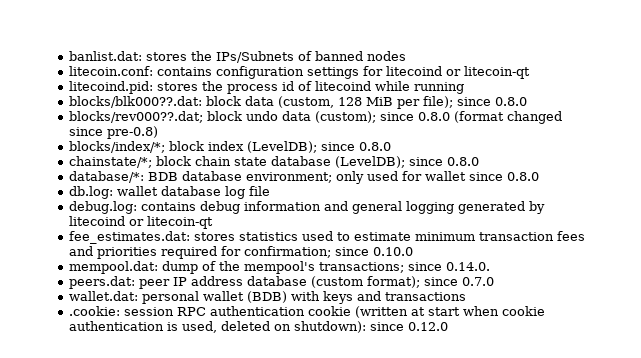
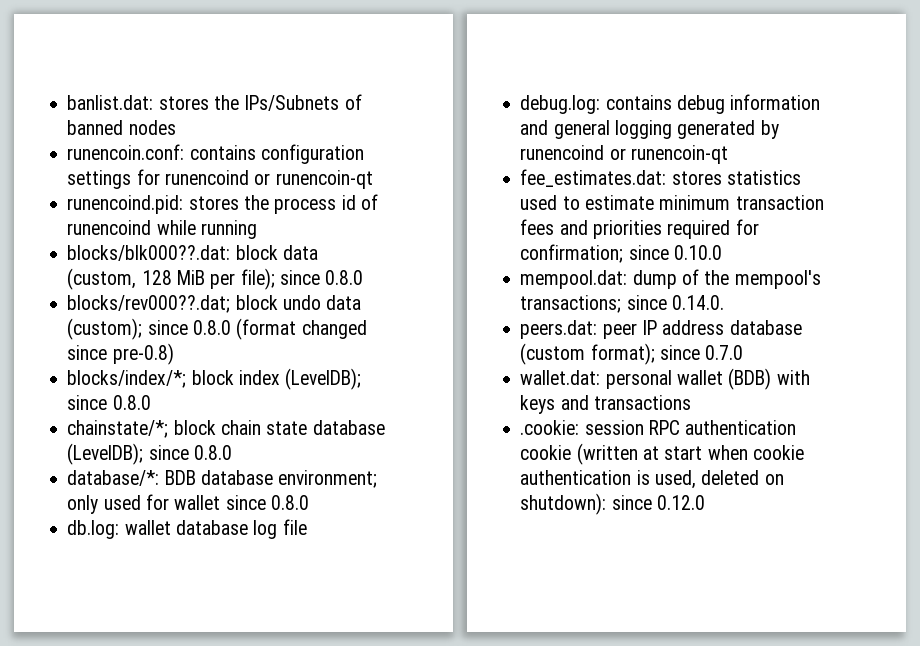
- litecoin.conf: contains configuration settings for litecoind or litecoin-qt
- litecoind.pid: stores the process id of litecoind while running
+ runencoin.conf: contains configuration settings for runencoind or runencoin-qt
+ runencoind.pid: stores the process id of runencoind while running
- debug.log: contains debug information and general logging generated by litecoind or litecoin-qt
+ debug.log: contains debug information and general logging generated by runencoind or runencoin-qt

